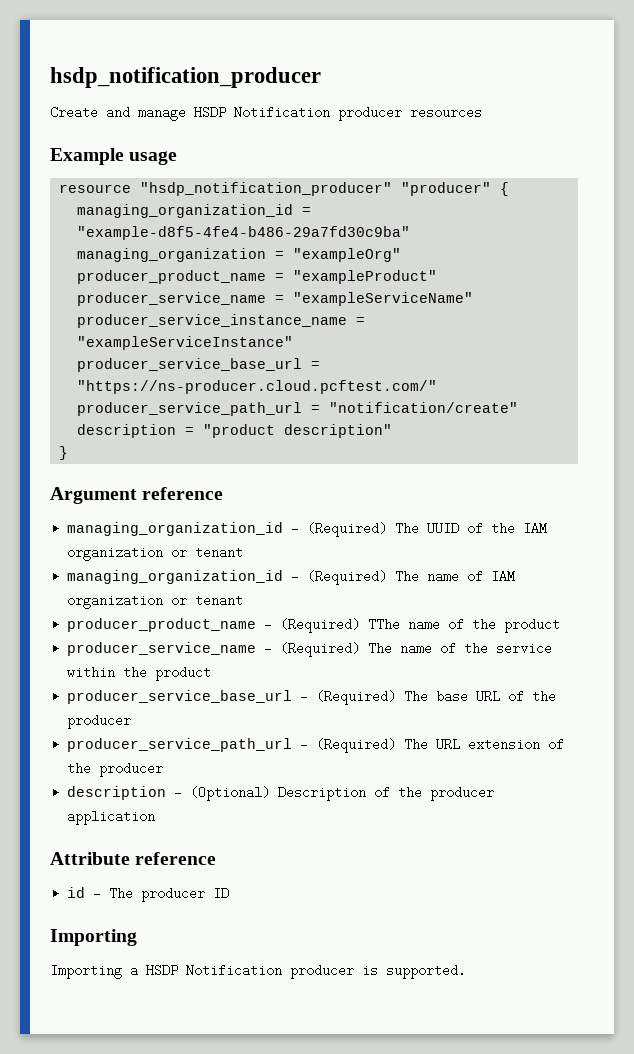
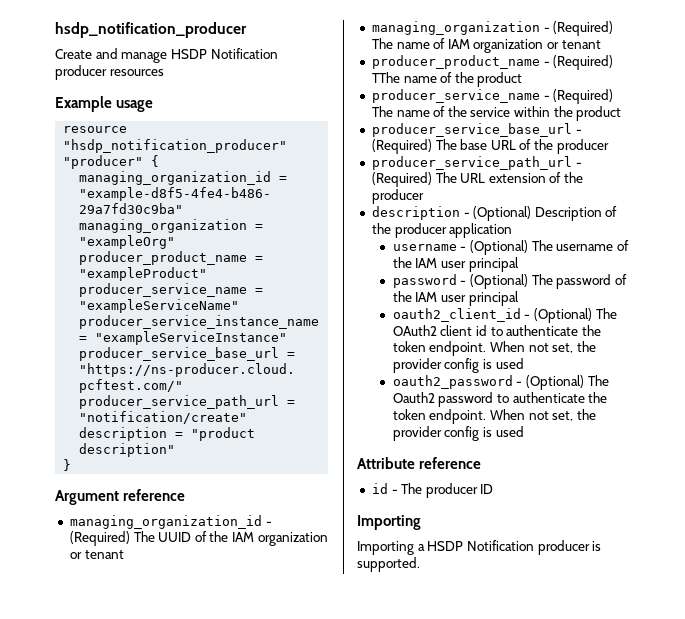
- managing_organization_id - (Required) The name of IAM organization or tenant
+ managing_organization - (Required) The name of IAM organization or tenant
+ username - (Optional) The username of the IAM user principal
+ password - (Optional) The password of the IAM user principal
+ oauth2_client_id - (Optional) The OAuth2 client id to authenticate the token endpoint. When not set, the provider config is used
+ oauth2_password - (Optional) The Oauth2 password to authenticate the token endpoint. When not set, the provider config is used

